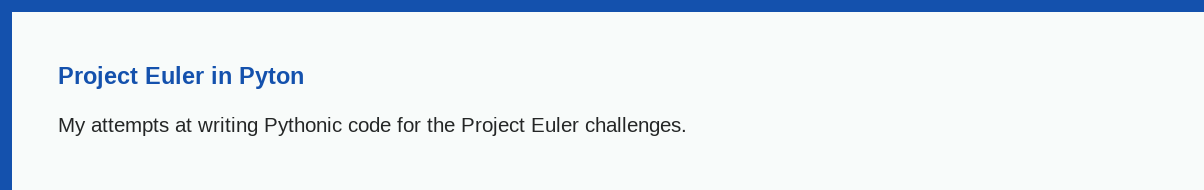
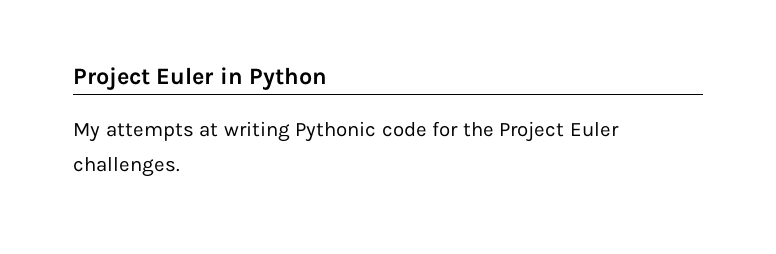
- Project Euler in Pyton
+ Project Euler in Python

